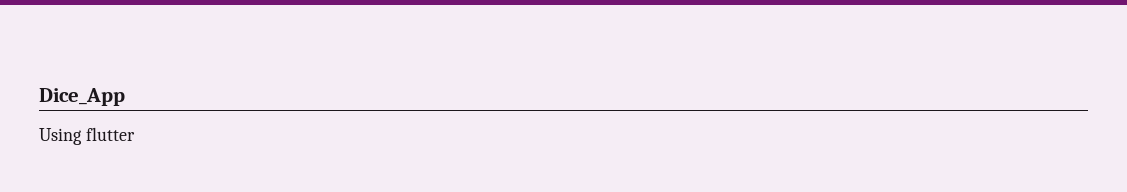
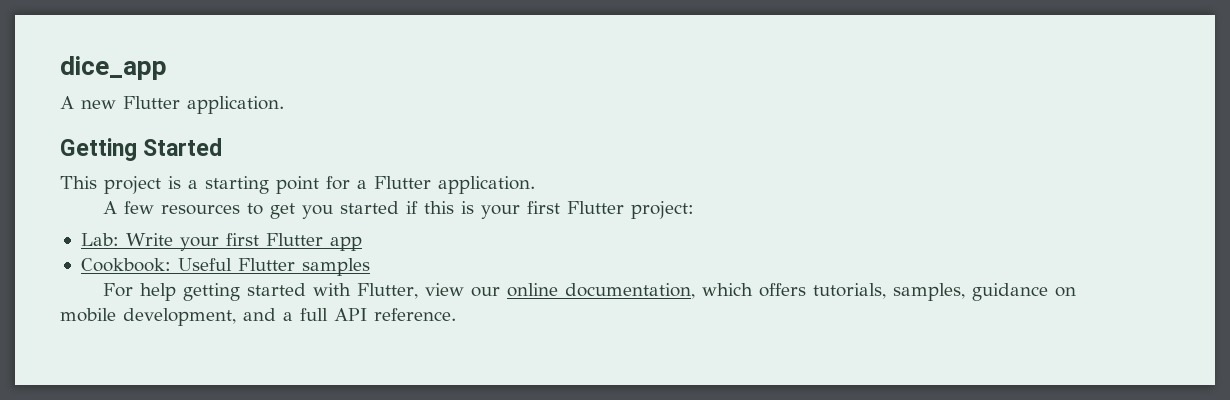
- Dice_App
- Using flutter
+ dice_app
+ A new Flutter application.
+ Getting Started
+ This project is a starting point for a Flutter application.
+ A few resources to get you started if this is your first Flutter project:
+ Lab: Write your first Flutter app
+ Cookbook: Useful Flutter samples
+ For help getting started with Flutter, view our online documentation, which offers tutorials, samples, guidance on mobile development, and a full API reference.

